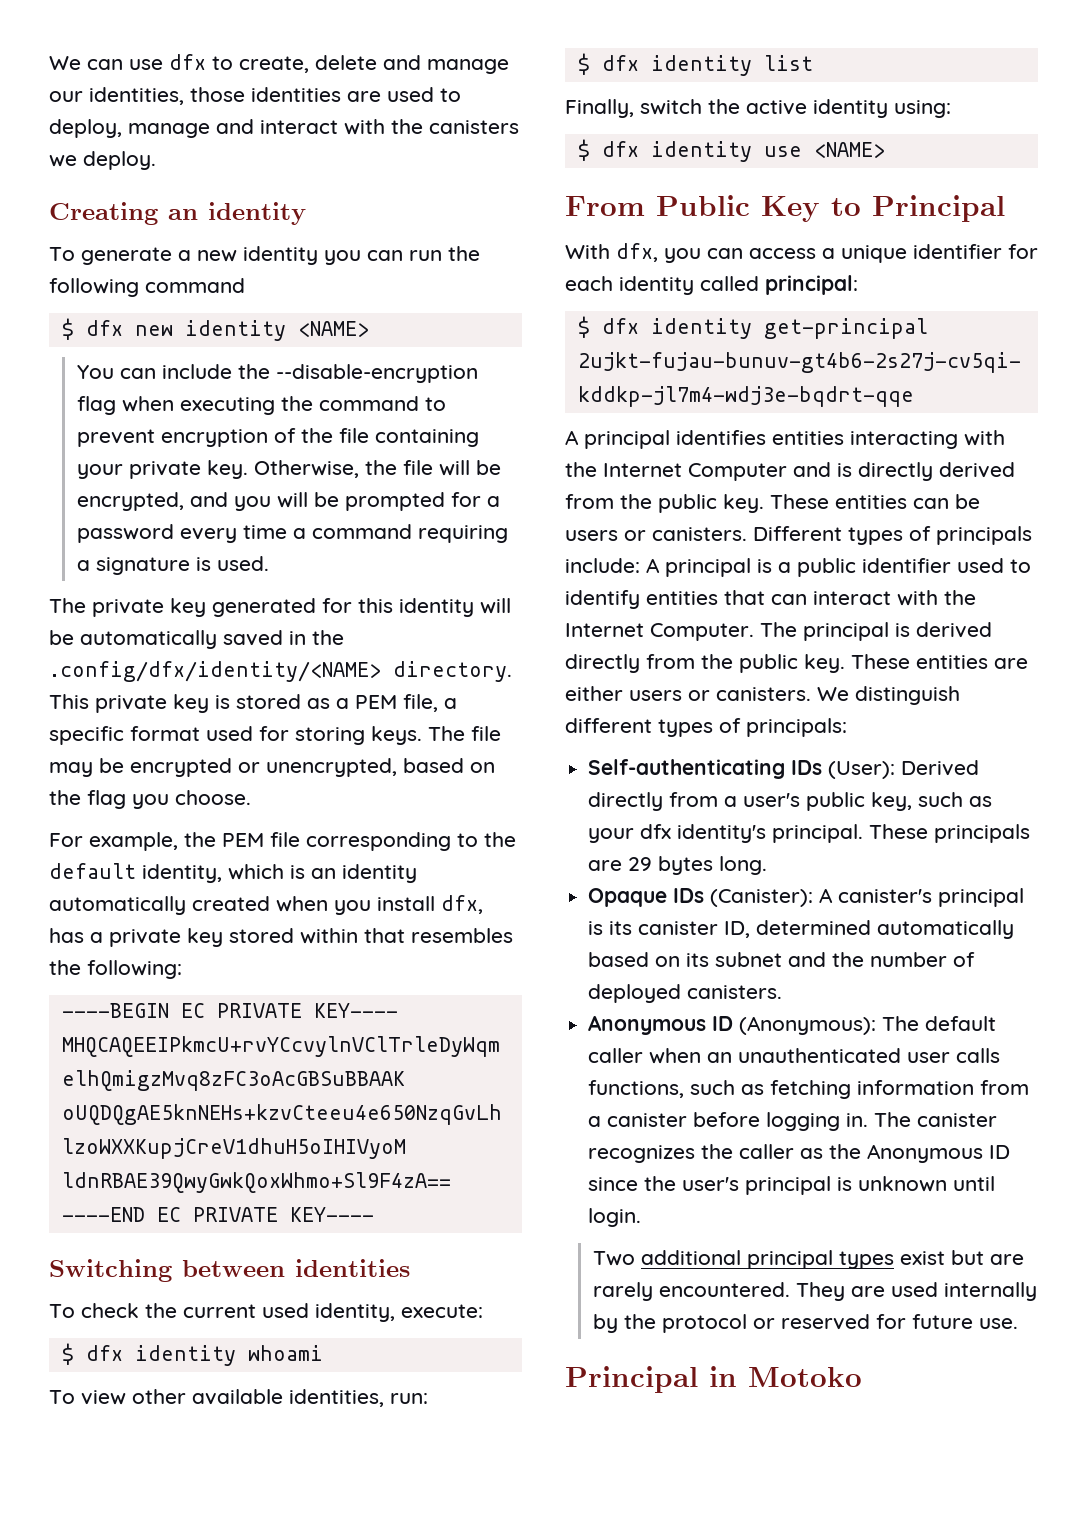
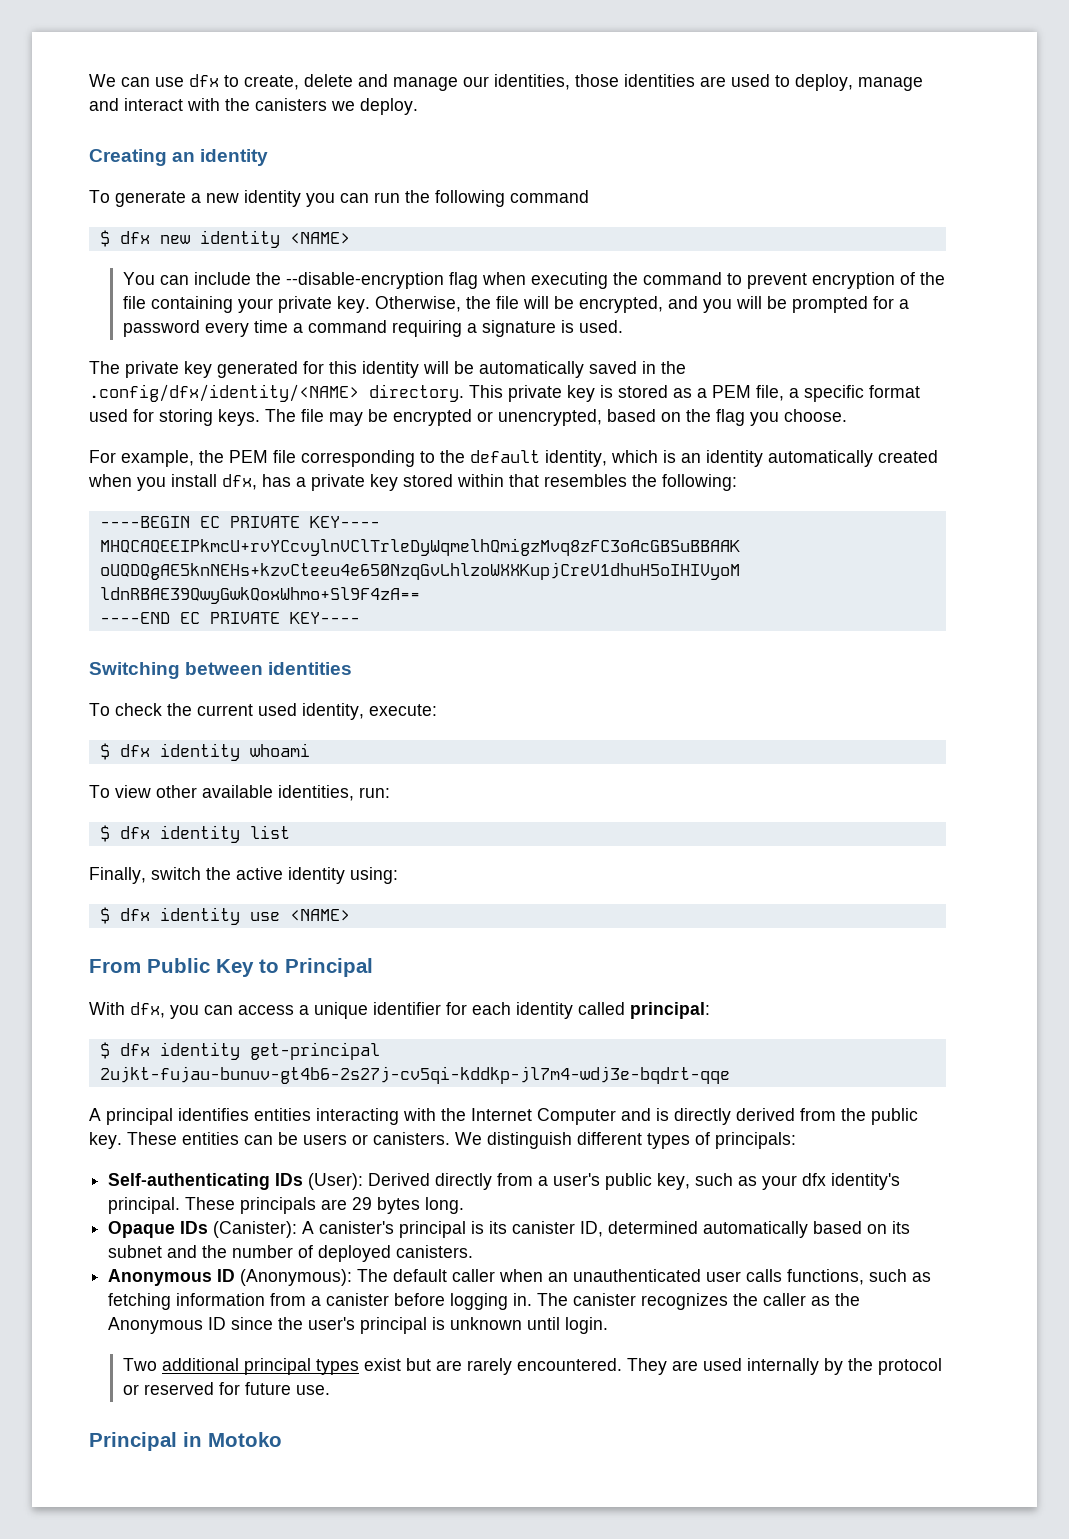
- Different types of principals include: A principal is a public identifier used to identify entities that can interact with the Internet Computer. The principal is derived directly from the public key. These entities are either users or canisters.

